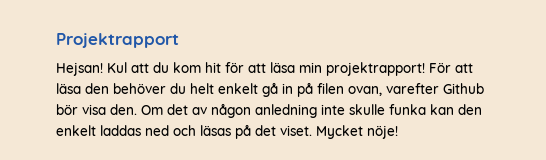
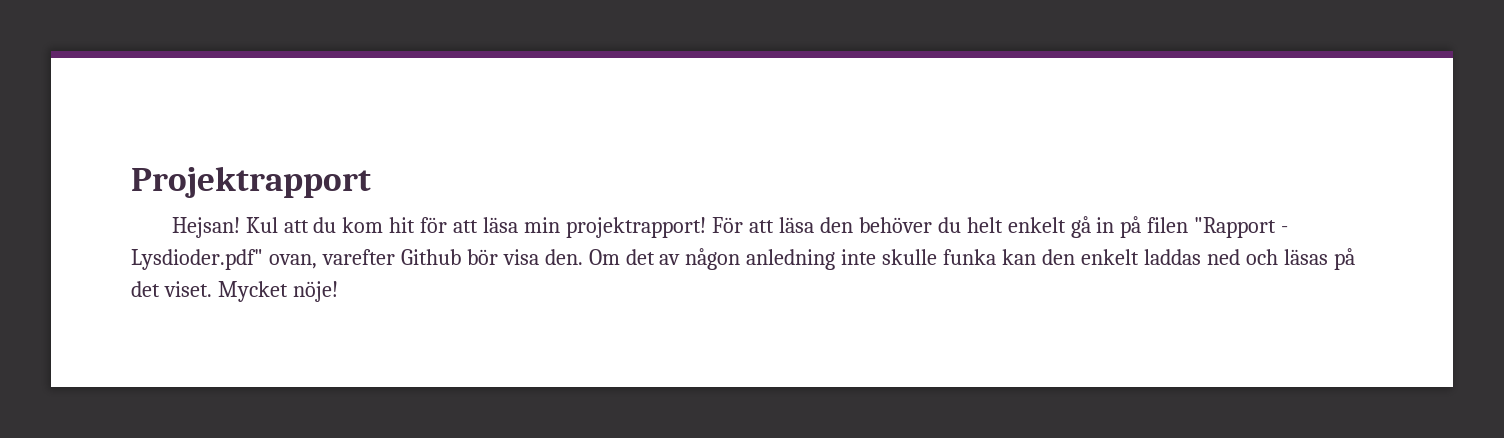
- För att läsa den behöver du helt enkelt gå in på filen ovan, varefter Github bör visa den.
+ För att läsa den behöver du helt enkelt gå in på filen "Rapport - Lysdioder.pdf" ovan, varefter Github bör visa den.

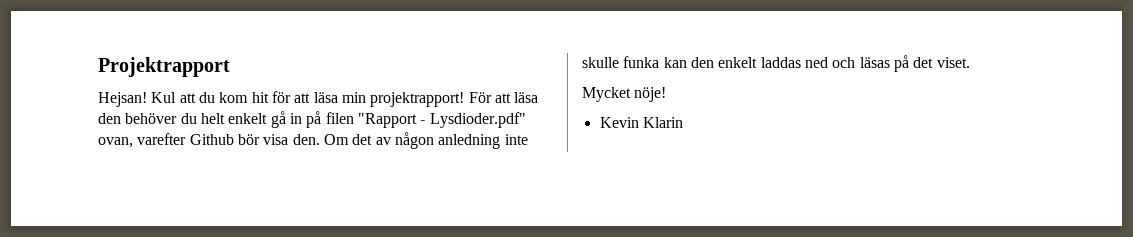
- Om det av någon anledning inte skulle funka kan den enkelt laddas ned och läsas på det viset. Mycket nöje!
+ Om det av någon anledning inte skulle funka kan den enkelt laddas ned och läsas på det viset.
+ Mycket nöje!
+ Kevin Klarin

